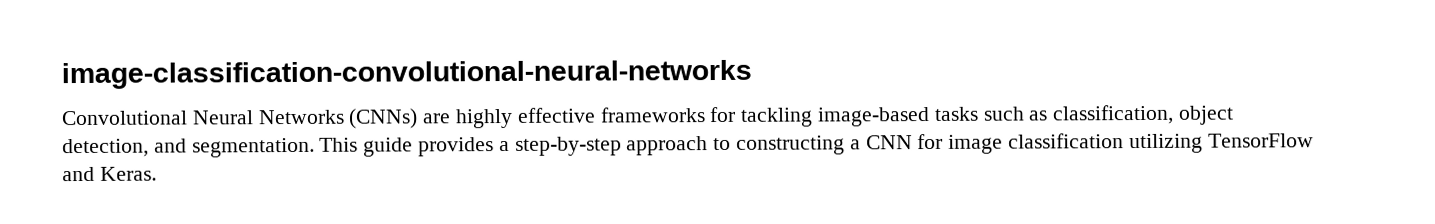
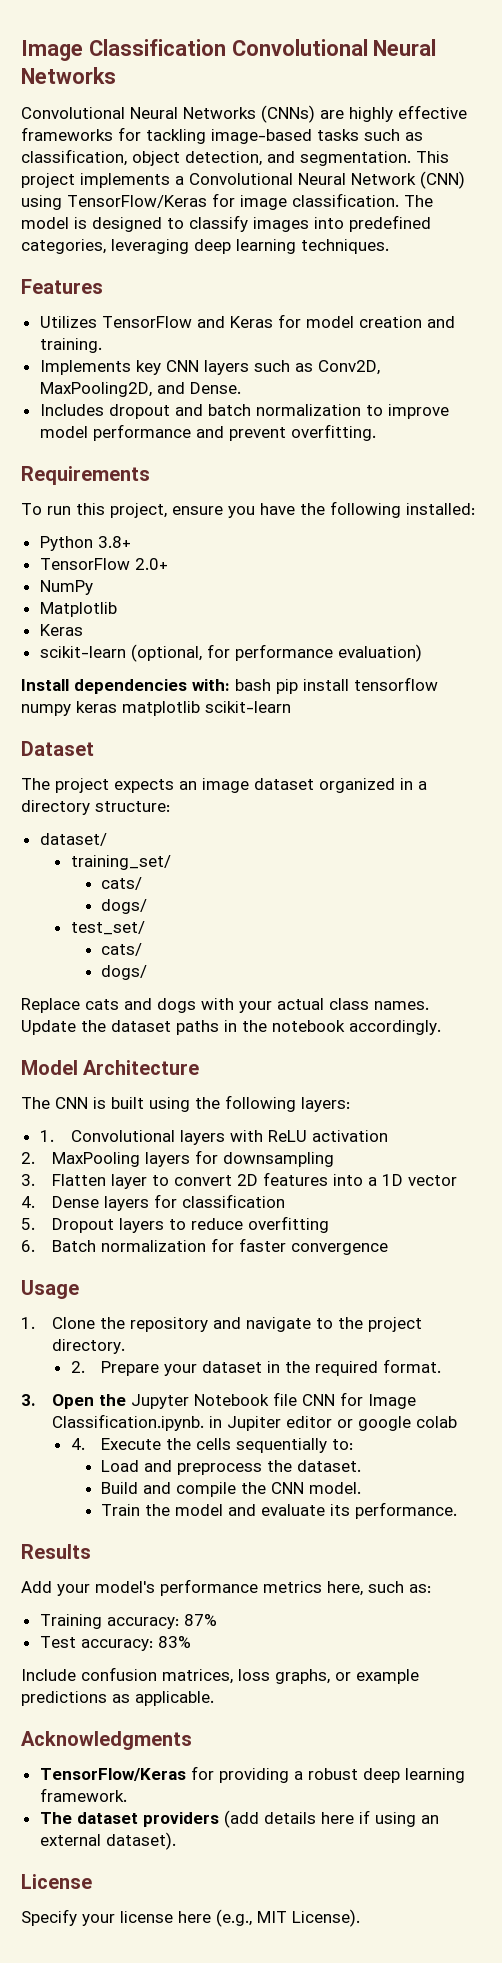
- image-classification-convolutional-neural-networks
+ Image Classification Convolutional Neural Networks
- This guide provides a step-by-step approach to constructing a CNN for image classification utilizing TensorFlow and Keras.
+ This project implements a Convolutional Neural Network (CNN) using TensorFlow/Keras for image classification. The model is designed to classify images into predefined categories, leveraging deep learning techniques.
+ Features
+ Utilizes TensorFlow and Keras for model creation and training.
+ Implements key CNN layers such as Conv2D, MaxPooling2D, and Dense.
+ Includes dropout and batch normalization to improve model performance and prevent overfitting.
+ Requirements
+ To run this project, ensure you have the following installed:
+ Python 3.8+
+ TensorFlow 2.0+
+ NumPy
+ Matplotlib
+ Keras
+ scikit-learn (optional, for performance evaluation)
+ Install dependencies with: bash pip install tensorflow numpy keras matplotlib scikit-learn
+ Dataset
+ The project expects an image dataset organized in a directory structure:
+ dataset/
+ training_set/
+ cats/
+ dogs/
+ test_set/
+ cats/
+ dogs/
+ Replace cats and dogs with your actual class names. Update the dataset paths in the notebook accordingly.
+ Model Architecture
+ The CNN is built using the following layers:
+ 1. Convolutional layers with ReLU activation
+ 2. MaxPooling layers for downsampling
+ 3. Flatten layer to convert 2D features into a 1D vector
+ 4. Dense layers for classification
+ 5. Dropout layers to reduce overfitting
+ 6. Batch normalization for faster convergence
+ Usage
+ 1. Clone the repository and navigate to the project directory.
+ 2. Prepare your dataset in the required format.
+ 3. Open the Jupyter Notebook file CNN for Image Classification.ipynb. in Jupiter editor or google colab
+ 4. Execute the cells sequentially to:
+ Load and preprocess the dataset.
+ Build and compile the CNN model.
+ Train the model and evaluate its performance.
+ Results
+ Add your model's performance metrics here, such as:
+ Training accuracy: 87%
+ Test accuracy: 83%
+ Include confusion matrices, loss graphs, or example predictions as applicable.
+ Acknowledgments
+ TensorFlow/Keras for providing a robust deep learning framework.
+ The dataset providers (add details here if using an external dataset).
+ License
+ Specify your license here (e.g., MIT License).

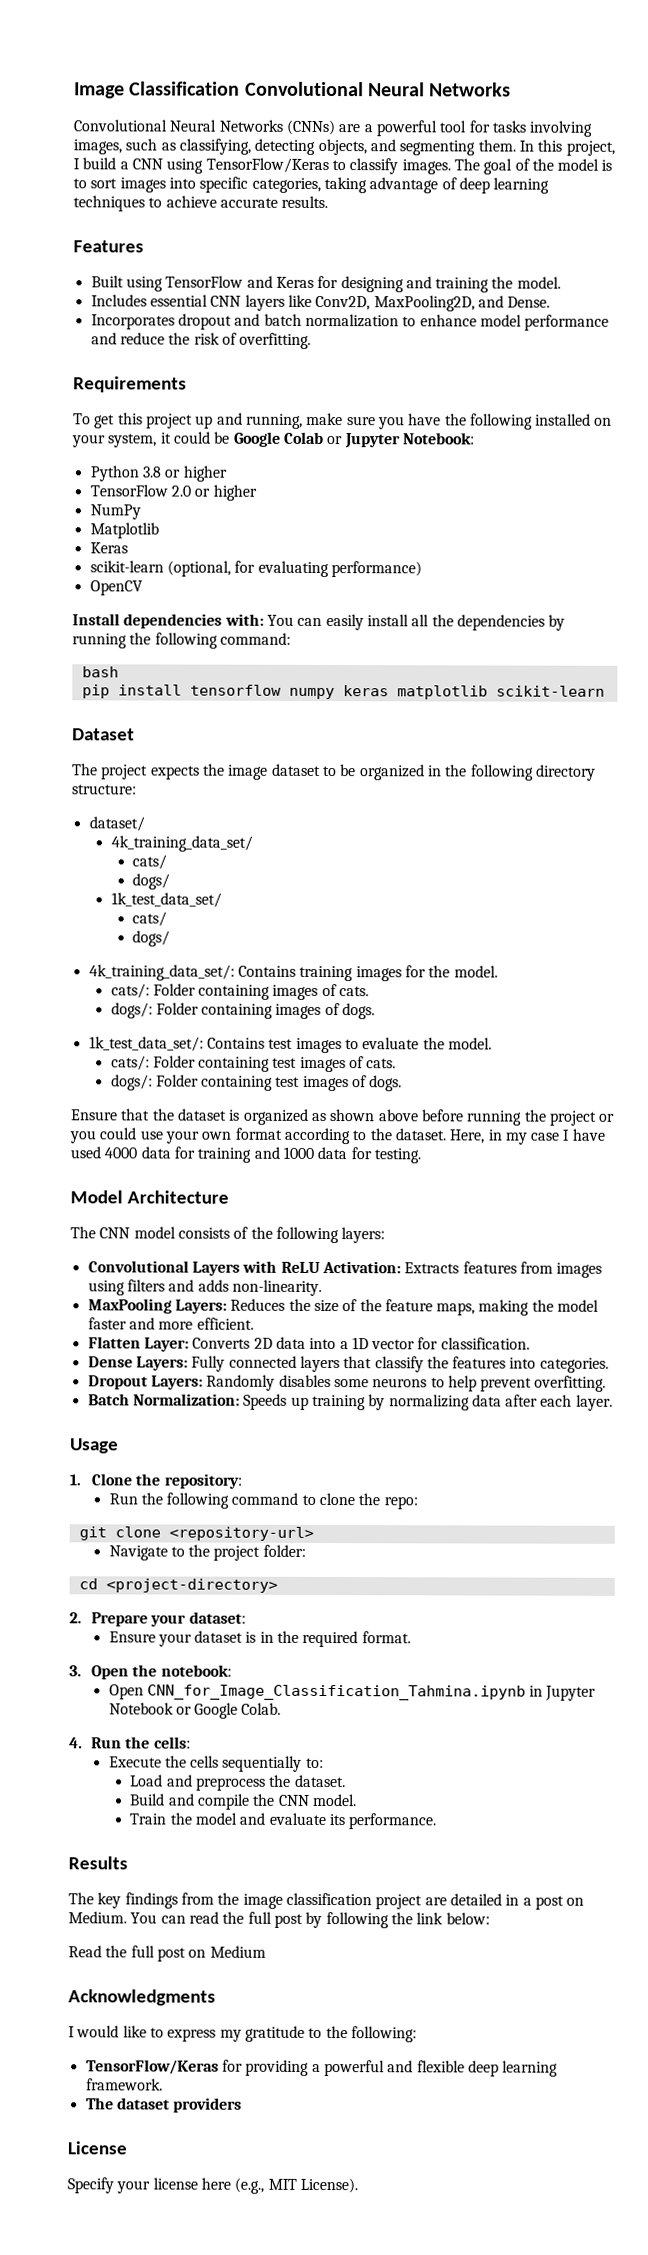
- Convolutional Neural Networks (CNNs) are highly effective frameworks for tackling image-based tasks such as classification, object detection, and segmentation. This project implements a Convolutional Neural Network (CNN) using TensorFlow/Keras for image classification. The model is designed to classify images into predefined categories, leveraging deep learning techniques.
+ Convolutional Neural Networks (CNNs) are a powerful tool for tasks involving images, such as classifying, detecting objects, and segmenting them. In this project, I build a CNN using TensorFlow/Keras to classify images. The goal of the model is to sort images into specific categories, taking advantage of deep learning techniques to achieve accurate results.
- Utilizes TensorFlow and Keras for model creation and training.
- Implements key CNN layers such as Conv2D, MaxPooling2D, and Dense.
+ Built using TensorFlow and Keras for designing and training the model.
+ Includes essential CNN layers like Conv2D, MaxPooling2D, and Dense.
- Includes dropout and batch normalization to improve model performance and prevent overfitting.
+ Incorporates dropout and batch normalization to enhance model performance and reduce the risk of overfitting.
- To run this project, ensure you have the following installed:
- Python 3.8+
- TensorFlow 2.0+
+ To get this project up and running, make sure you have the following installed on your system, it could be Google Colab or Jupyter Notebook:
+ Python 3.8 or higher
+ TensorFlow 2.0 or higher
- scikit-learn (optional, for performance evaluation)
+ scikit-learn (optional, for evaluating performance)
+ OpenCV
- Install dependencies with: bash pip install tensorflow numpy keras matplotlib scikit-learn
+ Install dependencies with: You can easily install all the dependencies by running the following command:
+ bash
+ pip install tensorflow numpy keras matplotlib scikit-learn
- The project expects an image dataset organized in a directory structure:
+ The project expects the image dataset to be organized in the following directory structure:
- training_set/
+ 4k_training_data_set/
  cats/
  dogs/
- test_set/
+ 1k_test_data_set/
  cats/
  dogs/
- Replace cats and dogs with your actual class names. Update the dataset paths in the notebook accordingly.
+ 4k_training_data_set/: Contains training images for the model.
+ cats/: Folder containing images of cats.
+ dogs/: Folder containing images of dogs.
+ 1k_test_data_set/: Contains test images to evaluate the model.
+ cats/: Folder containing test images of cats.
+ dogs/: Folder containing test images of dogs.
+ Ensure that the dataset is organized as shown above before running the project or you could use your own format according to the dataset. Here, in my case I have used 4000 data for training and 1000 data for testing.
- The CNN is built using the following layers:
+ The CNN model consists of the following layers:
- 1. Convolutional layers with ReLU activation
- 2. MaxPooling layers for downsampling
- 3. Flatten layer to convert 2D features into a 1D vector
- 4. Dense layers for classification
- 5. Dropout layers to reduce overfitting
- 6. Batch normalization for faster convergence
+ Convolutional Layers with ReLU Activation: Extracts features from images using filters and adds non-linearity.
+ MaxPooling Layers: Reduces the size of the feature maps, making the model faster and more efficient.
+ Flatten Layer: Converts 2D data into a 1D vector for classification.
+ Dense Layers: Fully connected layers that classify the features into categories.
+ Dropout Layers: Randomly disables some neurons to help prevent overfitting.
+ Batch Normalization: Speeds up training by normalizing data after each layer.
  Usage
- 1. Clone the repository and navigate to the project directory.
- 2. Prepare your dataset in the required format.
+ 1. Clone the repository:
+ Run the following command to clone the repo:
+ git clone <repository-url>
+ Navigate to the project folder:
+ cd <project-directory>
+ 2. Prepare your dataset:
+ Ensure your dataset is in the required format.
- 3. Open the Jupyter Notebook file CNN for Image Classification.ipynb. in Jupiter editor or google colab
- 4. Execute the cells sequentially to:
+ 3. Open the notebook:
+ Open CNN_for_Image_Classification_Tahmina.ipynb in Jupyter Notebook or Google Colab.
+ 4. Run the cells:
+ Execute the cells sequentially to:
- Add your model's performance metrics here, such as:
- Training accuracy: 87%
- Test accuracy: 83%
- Include confusion matrices, loss graphs, or example predictions as applicable.
+ The key findings from the image classification project are detailed in a post on Medium. You can read the full post by following the link below:
+ Read the full post on Medium
  Acknowledgments
+ I would like to express my gratitude to the following:
- TensorFlow/Keras for providing a robust deep learning framework.
+ TensorFlow/Keras for providing a powerful and flexible deep learning framework.
- The dataset providers (add details here if using an external dataset).
+ The dataset providers

